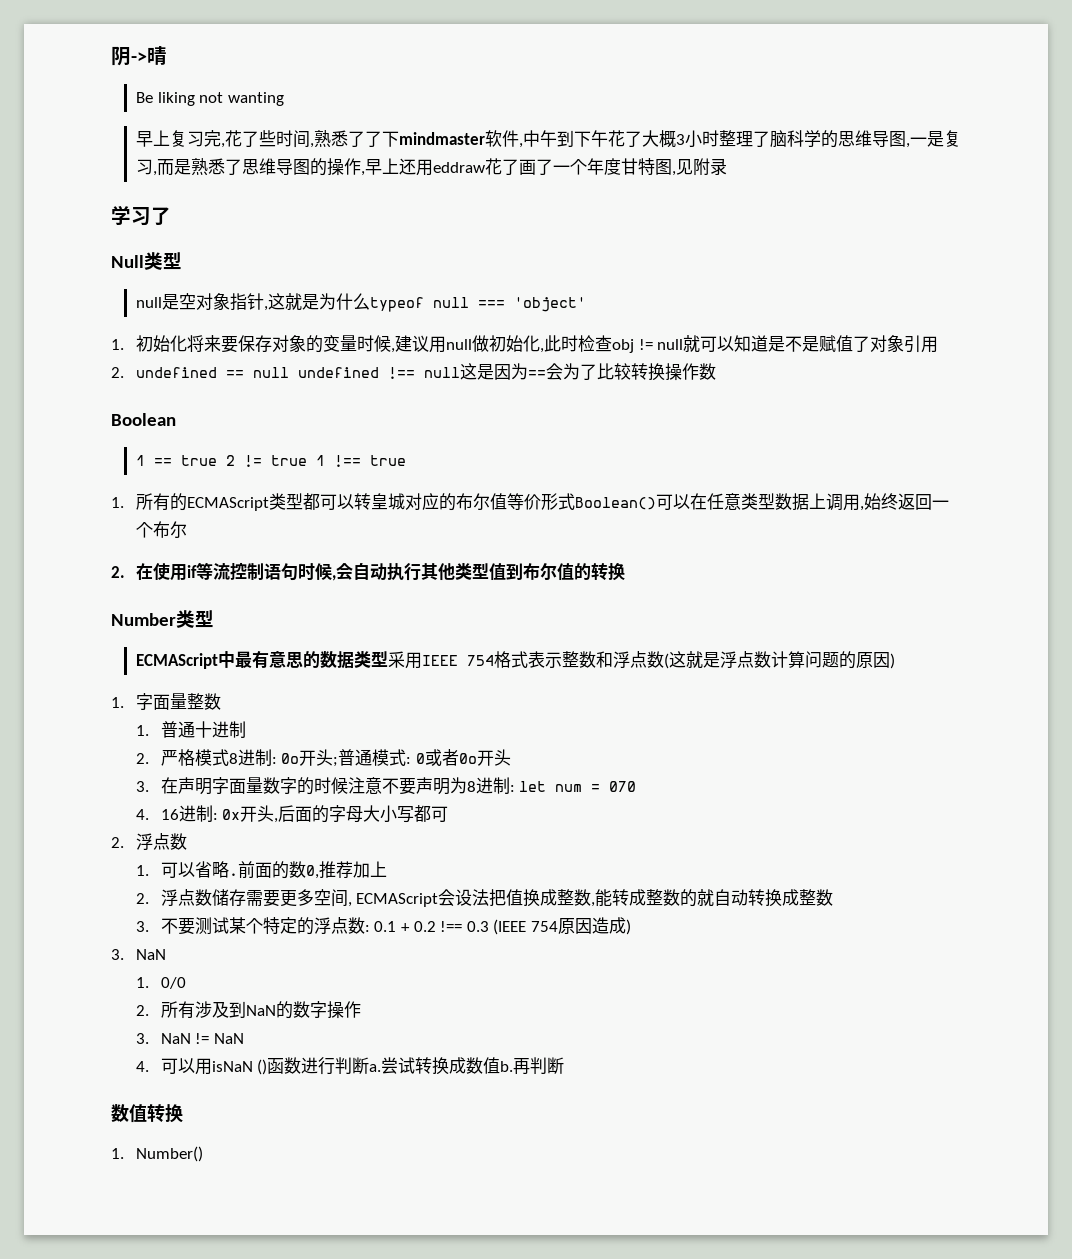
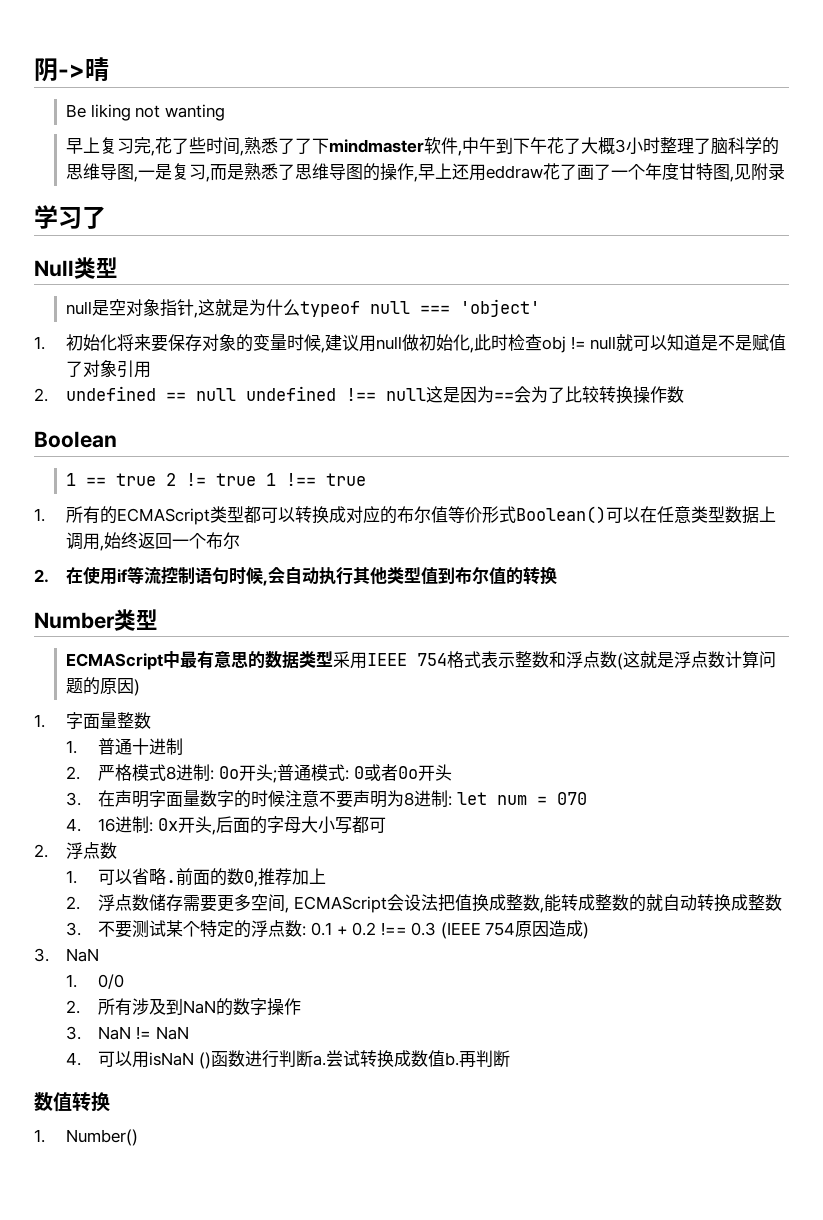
- 1.所有的ECMAScript类型都可以转皇城对应的布尔值等价形式Boolean()可以在任意类型数据上调用,始终返回一个布尔
+ 1.所有的ECMAScript类型都可以转换成对应的布尔值等价形式Boolean()可以在任意类型数据上调用,始终返回一个布尔

